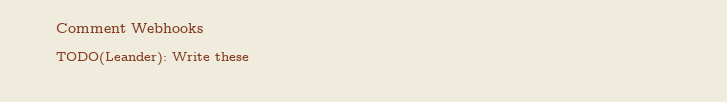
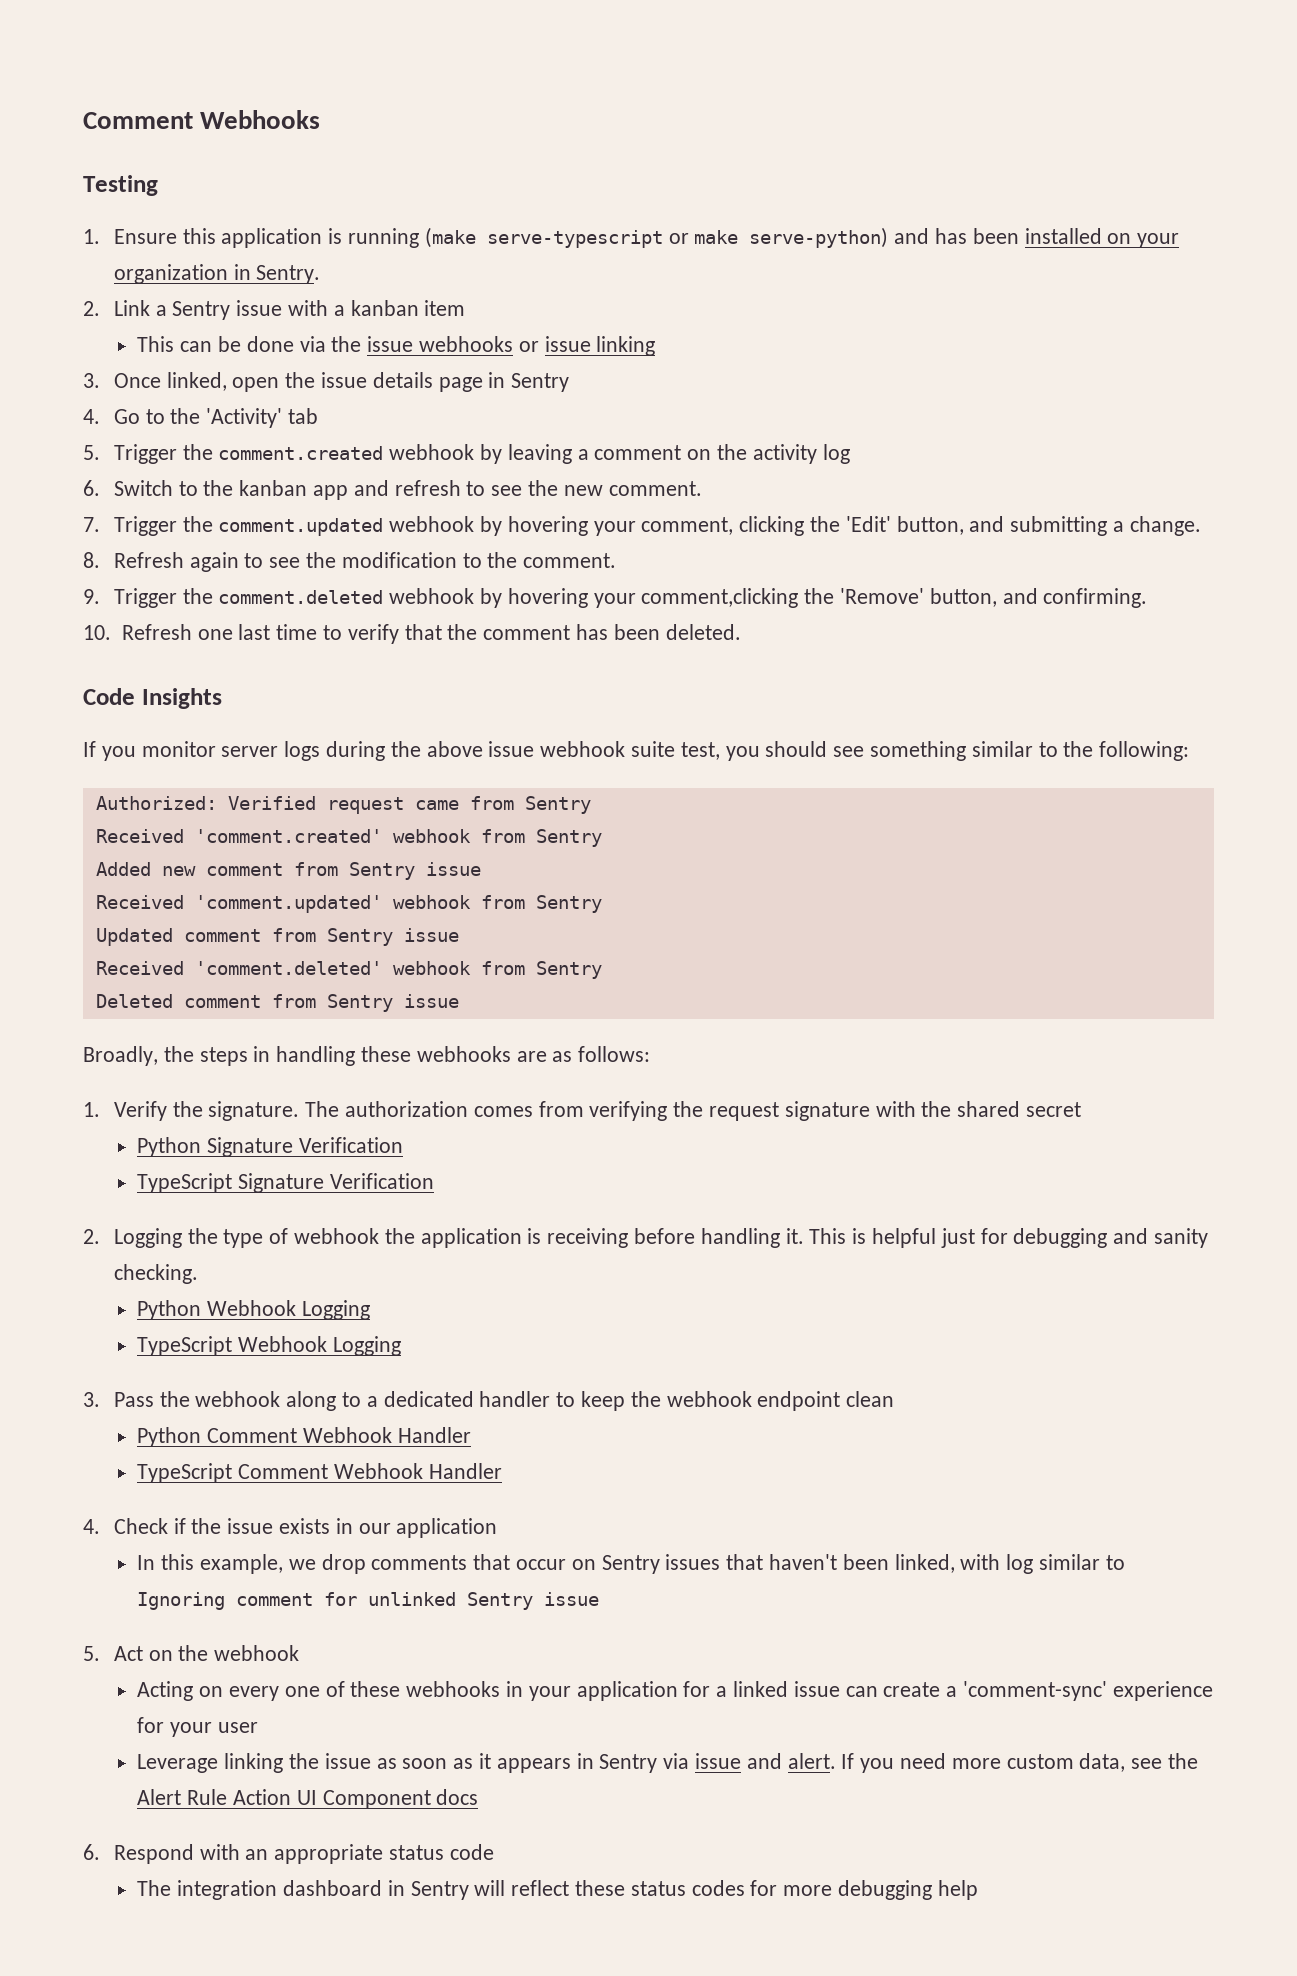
- TODO(Leander): Write these
+ Testing
+ 1. Ensure this application is running (make serve-typescript or make serve-python) and has been installed on your organization in Sentry.
+ 2. Link a Sentry issue with a kanban item
+ This can be done via the issue webhooks or issue linking
+ 3. Once linked, open the issue details page in Sentry
+ 4. Go to the 'Activity' tab
+ 5. Trigger the comment.created webhook by leaving a comment on the activity log
+ 6. Switch to the kanban app and refresh to see the new comment.
+ 7. Trigger the comment.updated webhook by hovering your comment, clicking the 'Edit' button, and submitting a change.
+ 8. Refresh again to see the modification to the comment.
+ 9. Trigger the comment.deleted webhook by hovering your comment,clicking the 'Remove' button, and confirming.
+ 10. Refresh one last time to verify that the comment has been deleted.
+ Code Insights
+ If you monitor server logs during the above issue webhook suite test, you should see something similar to the following:
+ Authorized: Verified request came from Sentry
+ Received 'comment.created' webhook from Sentry
+ Added new comment from Sentry issue
+ Received 'comment.updated' webhook from Sentry
+ Updated comment from Sentry issue
+ Received 'comment.deleted' webhook from Sentry
+ Deleted comment from Sentry issue
+ Broadly, the steps in handling these webhooks are as follows:
+ 1. Verify the signature. The authorization comes from verifying the request signature with the shared secret
+ Python Signature Verification
+ TypeScript Signature Verification
+ 2. Logging the type of webhook the application is receiving before handling it. This is helpful just for debugging and sanity checking.
+ Python Webhook Logging
+ TypeScript Webhook Logging
+ 3. Pass the webhook along to a dedicated handler to keep the webhook endpoint clean
+ Python Comment Webhook Handler
+ TypeScript Comment Webhook Handler
+ 4. Check if the issue exists in our application
+ In this example, we drop comments that occur on Sentry issues that haven't been linked, with log similar to Ignoring comment for unlinked Sentry issue
+ 5. Act on the webhook
+ Acting on every one of these webhooks in your application for a linked issue can create a 'comment-sync' experience for your user
+ Leverage linking the issue as soon as it appears in Sentry via issue and alert. If you need more custom data, see the Alert Rule Action UI Component docs
+ 6. Respond with an appropriate status code
+ The integration dashboard in Sentry will reflect these status codes for more debugging help

